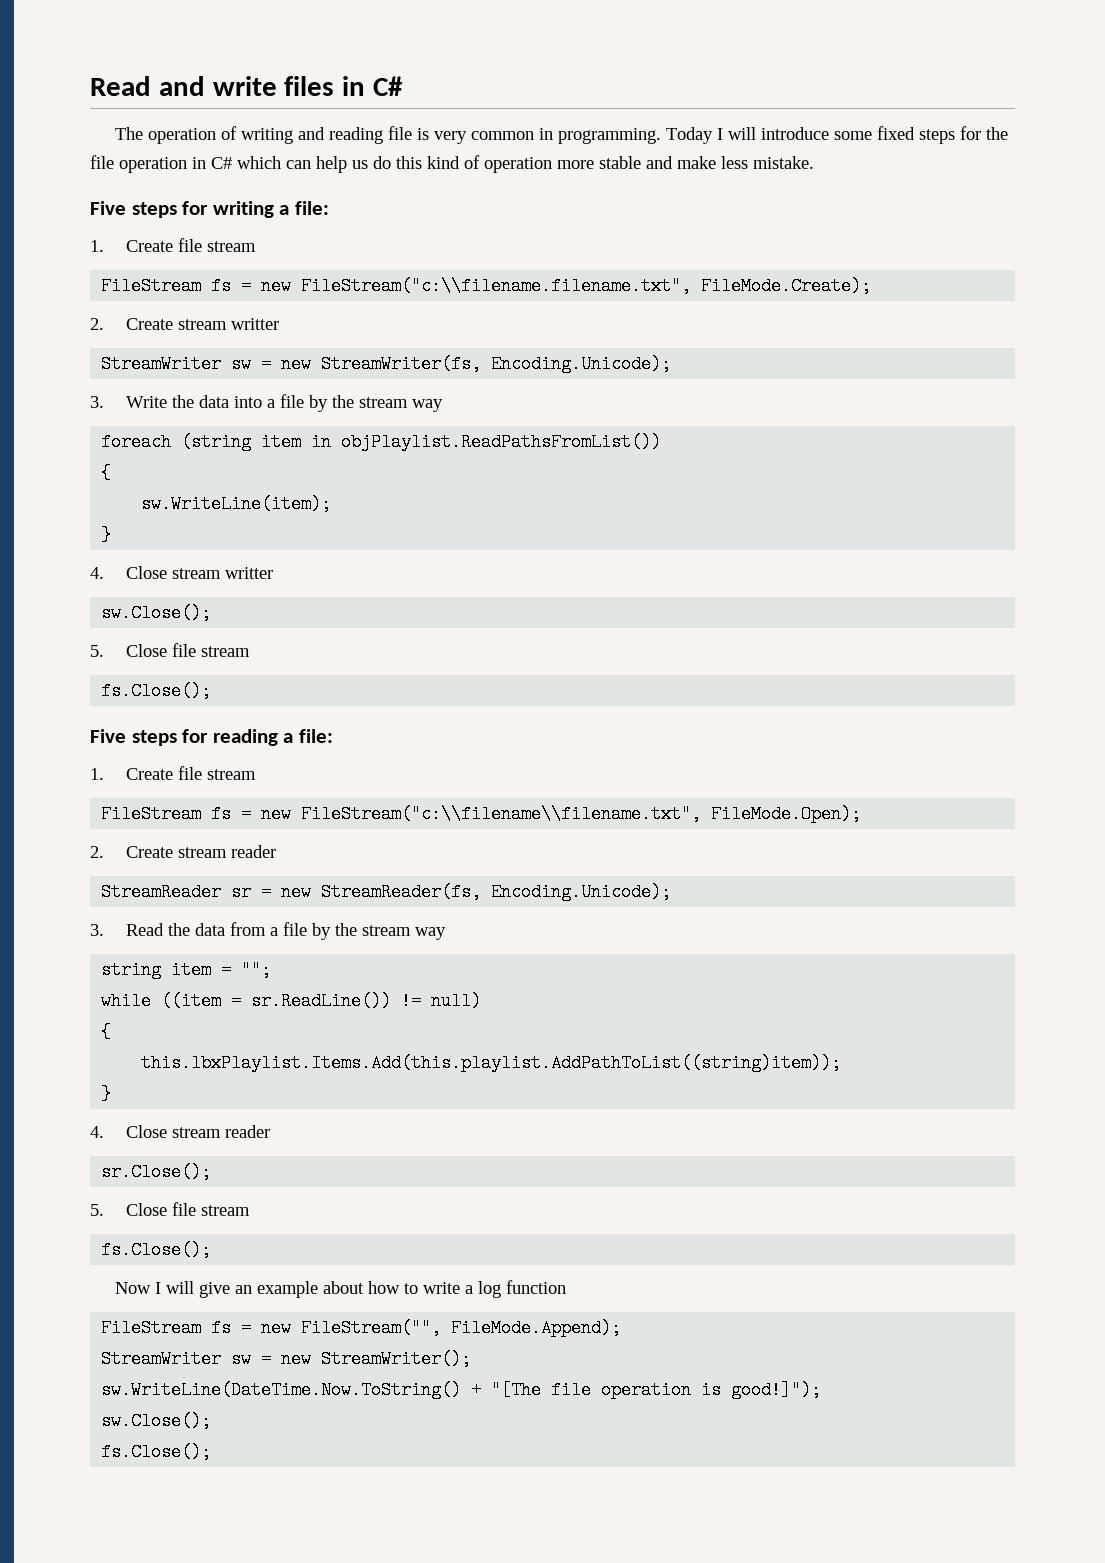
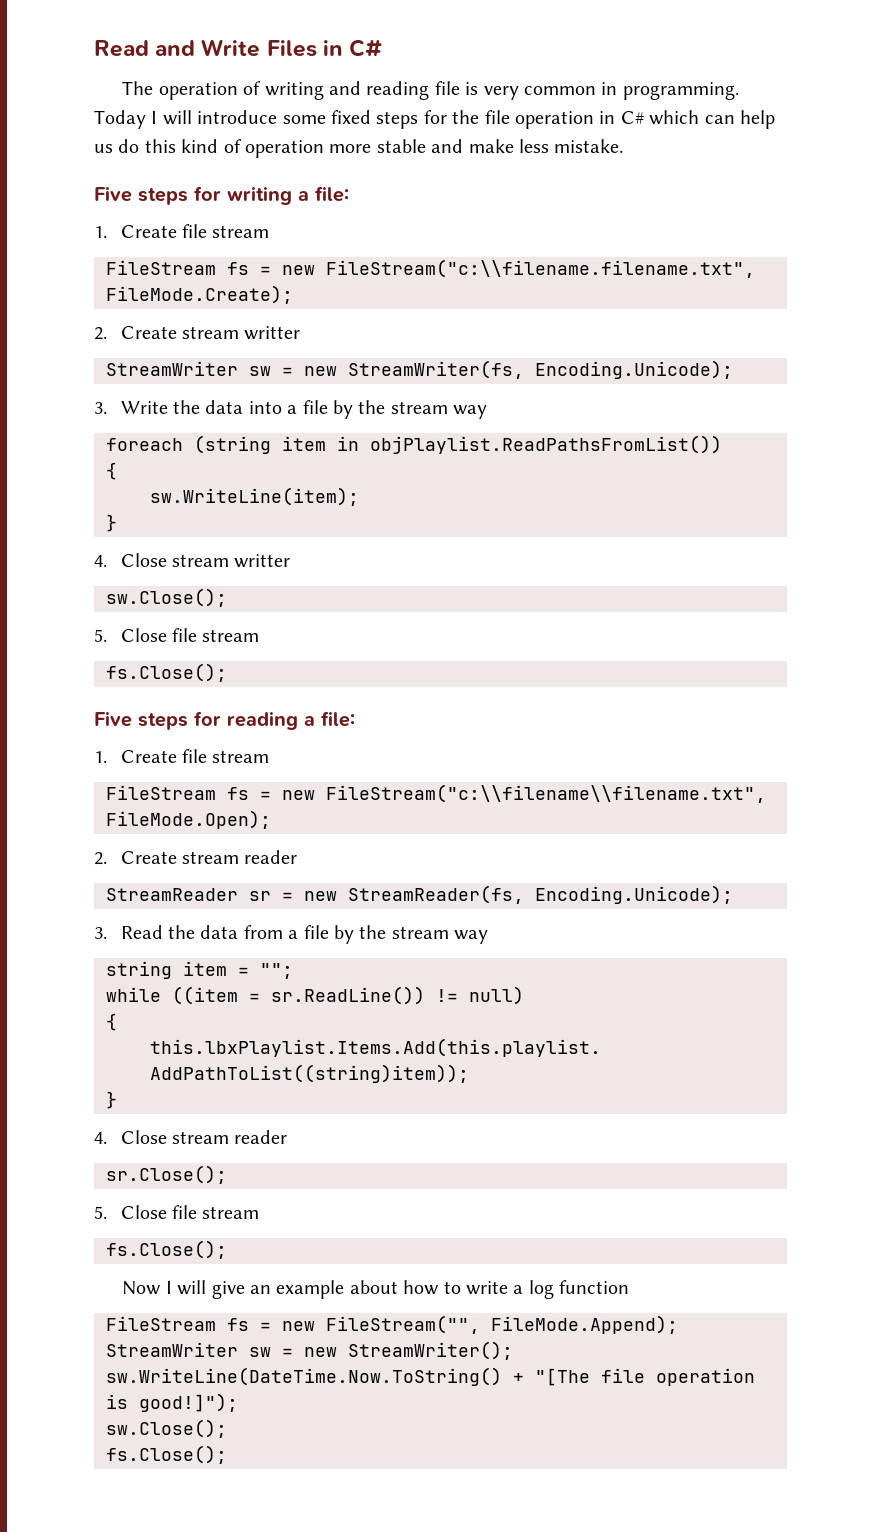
- Read and write files in C#
+ Read and Write Files in C#

